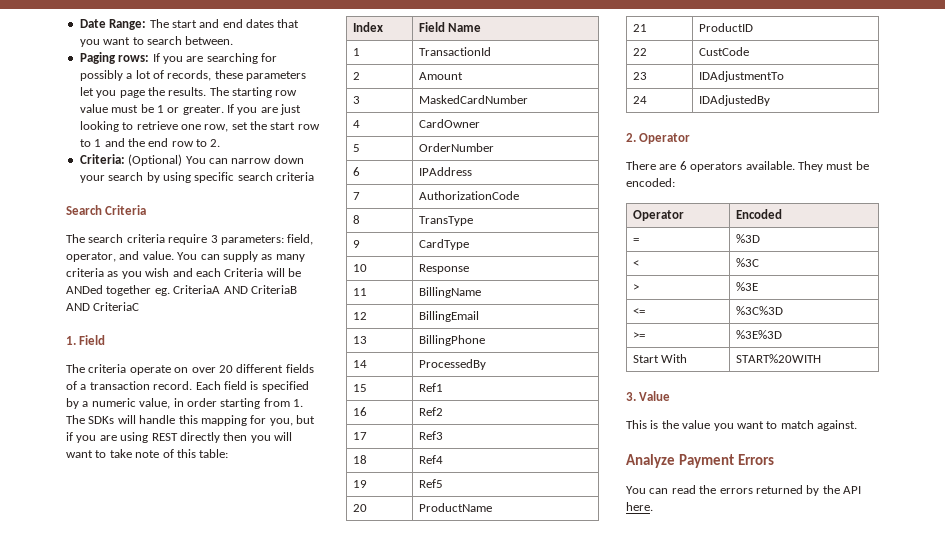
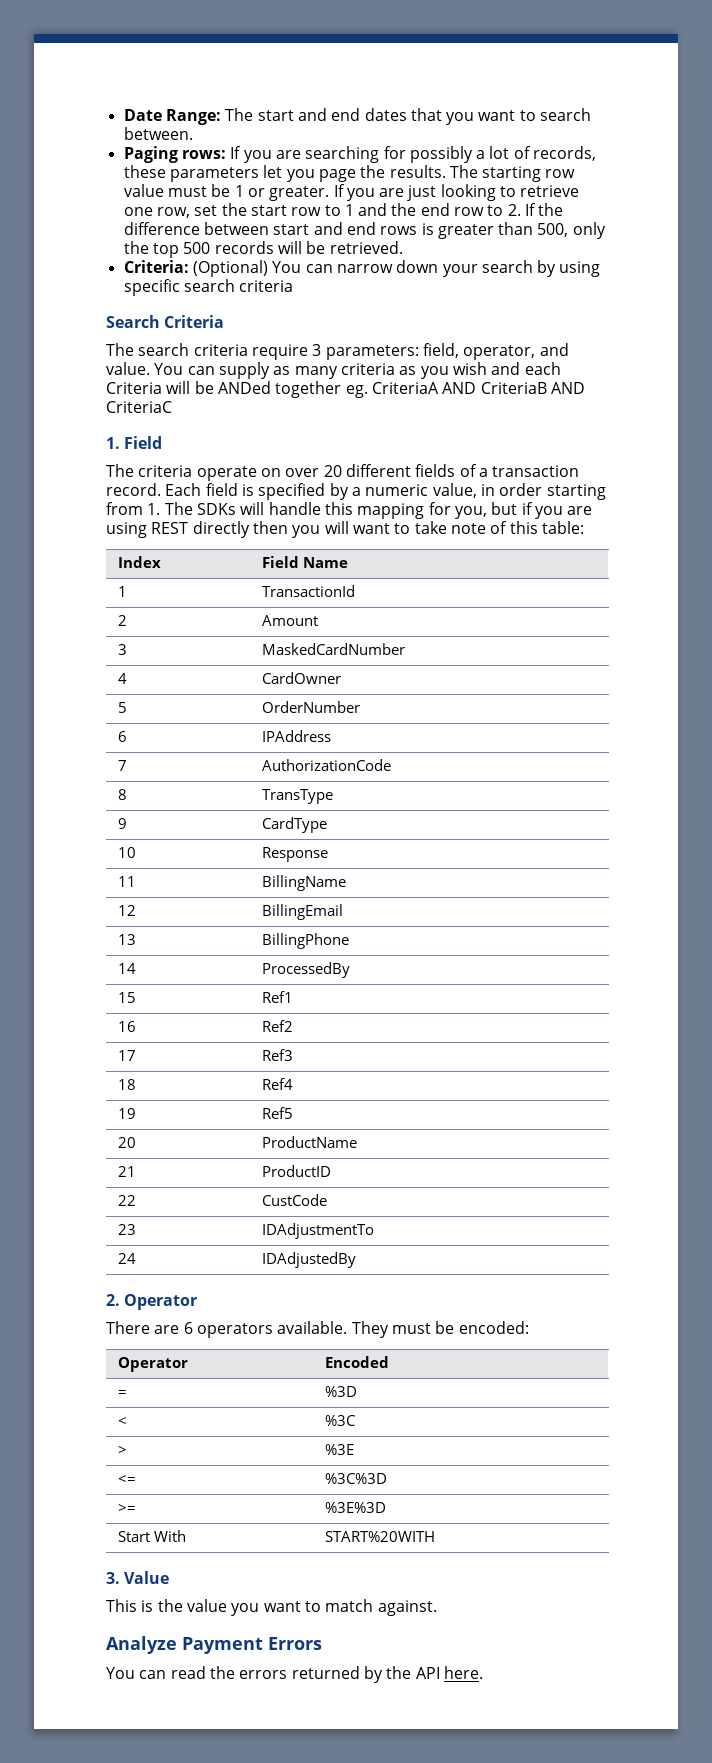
- If you are just looking to retrieve one row, set the start row to 1 and the end row to 2.
+ If you are just looking to retrieve one row, set the start row to 1 and the end row to 2. If the difference between start and end rows is greater than 500, only the top 500 records will be retrieved.

